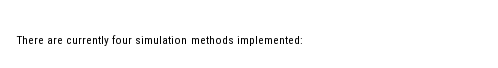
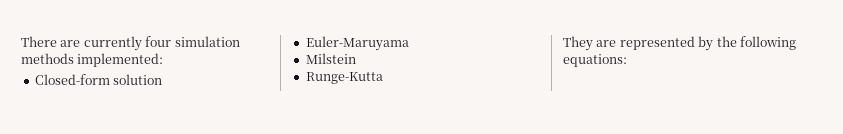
+ Closed-form solution
+ Euler-Maruyama
+ Milstein
+ Runge-Kutta
+ They are represented by the following equations:

